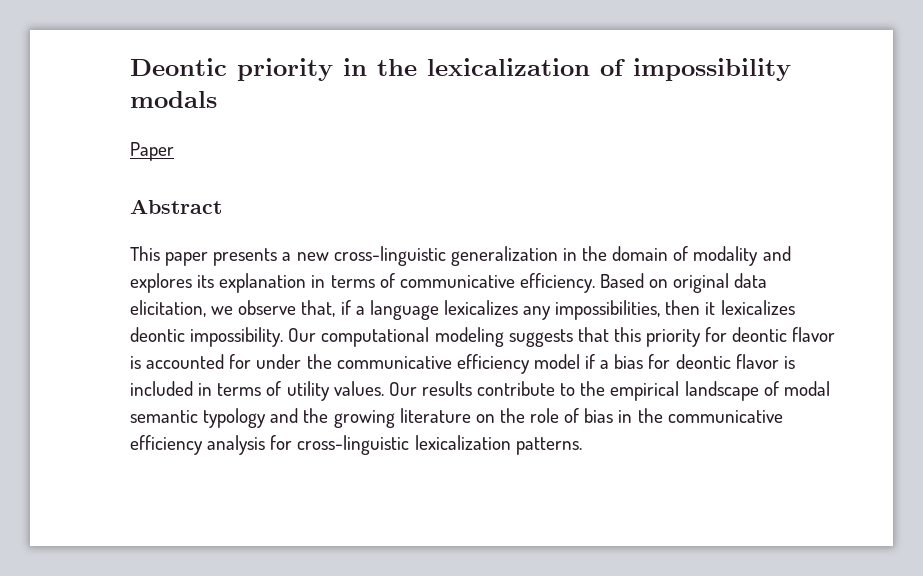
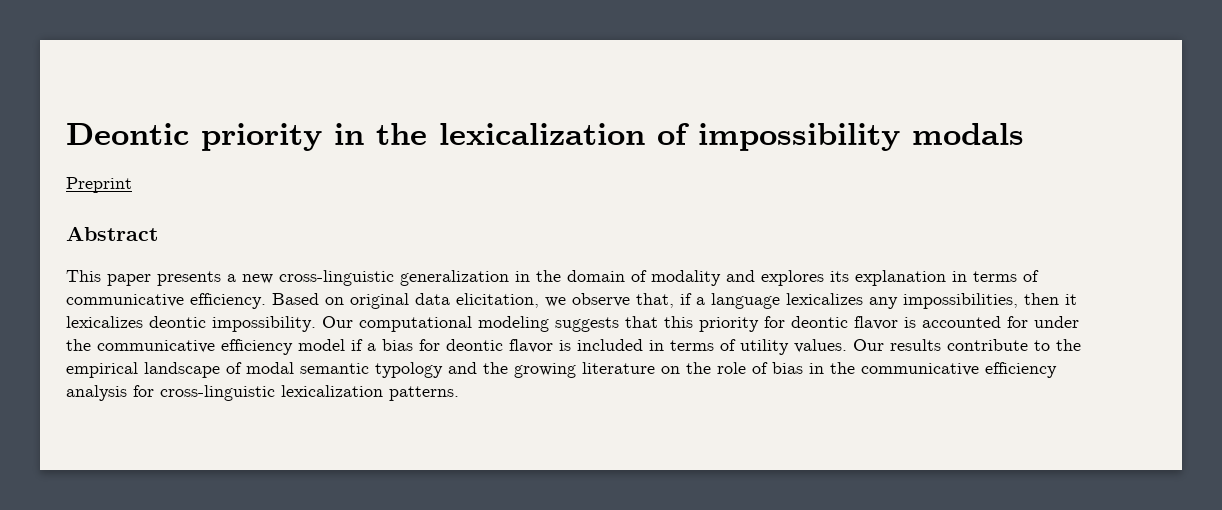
- Paper
+ Preprint

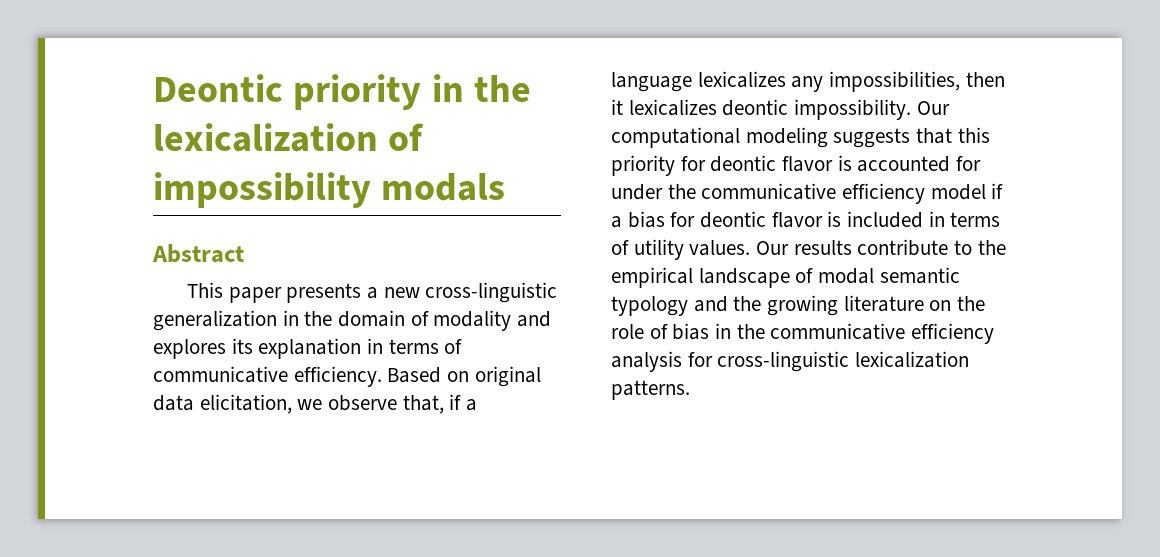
- Preprint

